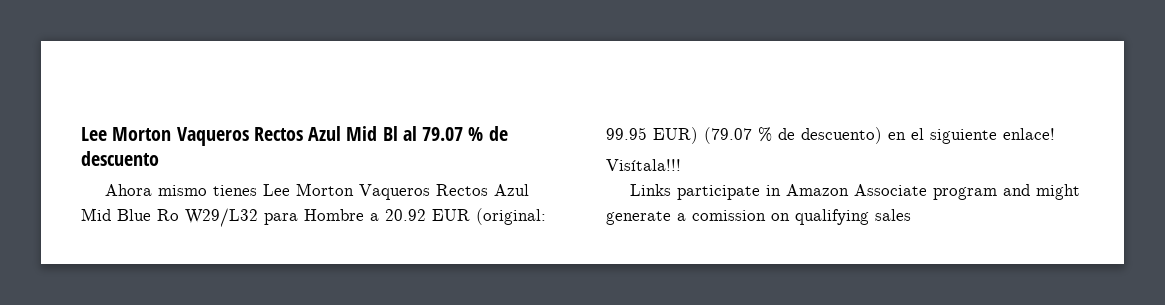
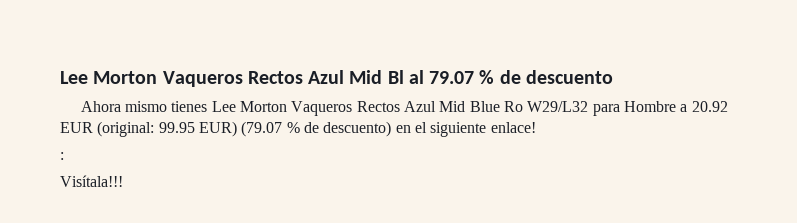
+ :
- Links participate in Amazon Associate program and might generate a comission on qualifying sales

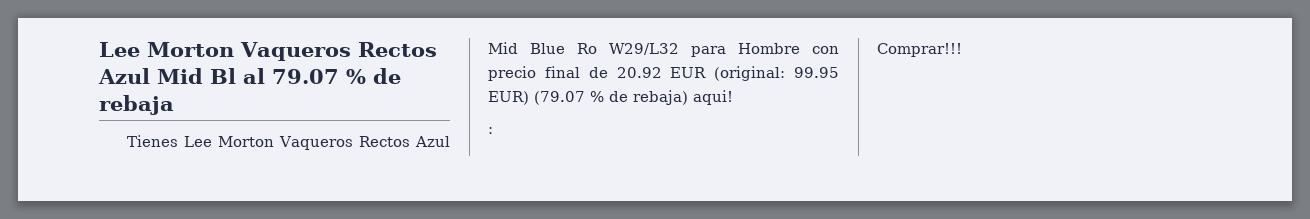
- Lee Morton Vaqueros Rectos Azul Mid Bl al 79.07 % de descuento
- Ahora mismo tienes Lee Morton Vaqueros Rectos Azul Mid Blue Ro W29/L32 para Hombre a 20.92 EUR (original: 99.95 EUR) (79.07 % de descuento) en el siguiente enlace!
+ Lee Morton Vaqueros Rectos Azul Mid Bl al 79.07 % de rebaja
+ Tienes Lee Morton Vaqueros Rectos Azul Mid Blue Ro W29/L32 para Hombre con precio final de 20.92 EUR (original: 99.95 EUR) (79.07 % de rebaja) aqui!
- Visítala!!!
+ Comprar!!!

